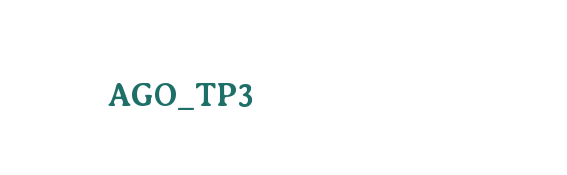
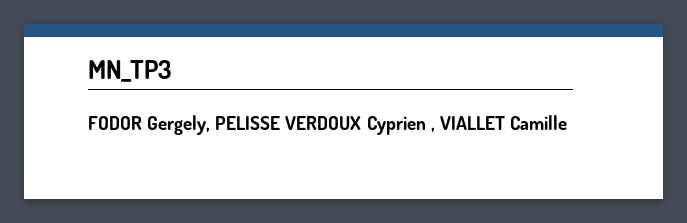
- AGO_TP3
+ MN_TP3
+ FODOR Gergely, PELISSE VERDOUX Cyprien , VIALLET Camille

